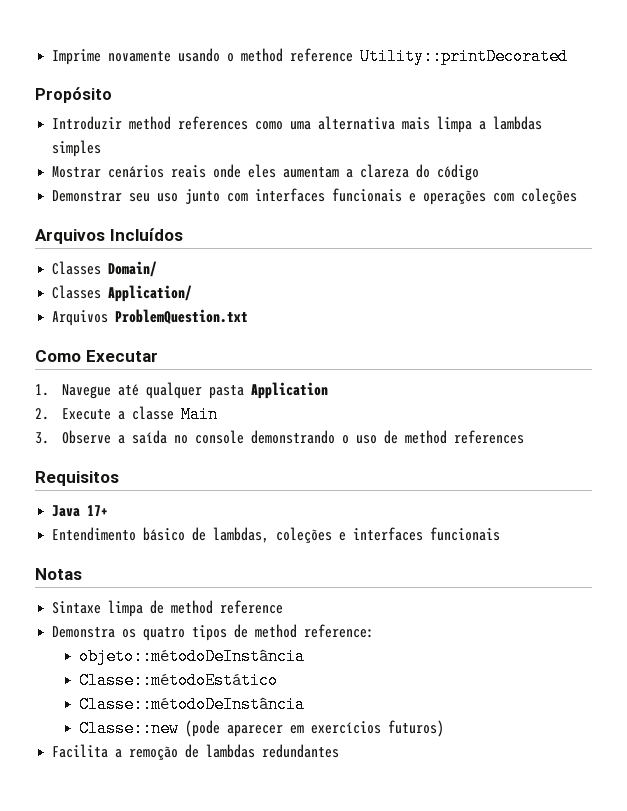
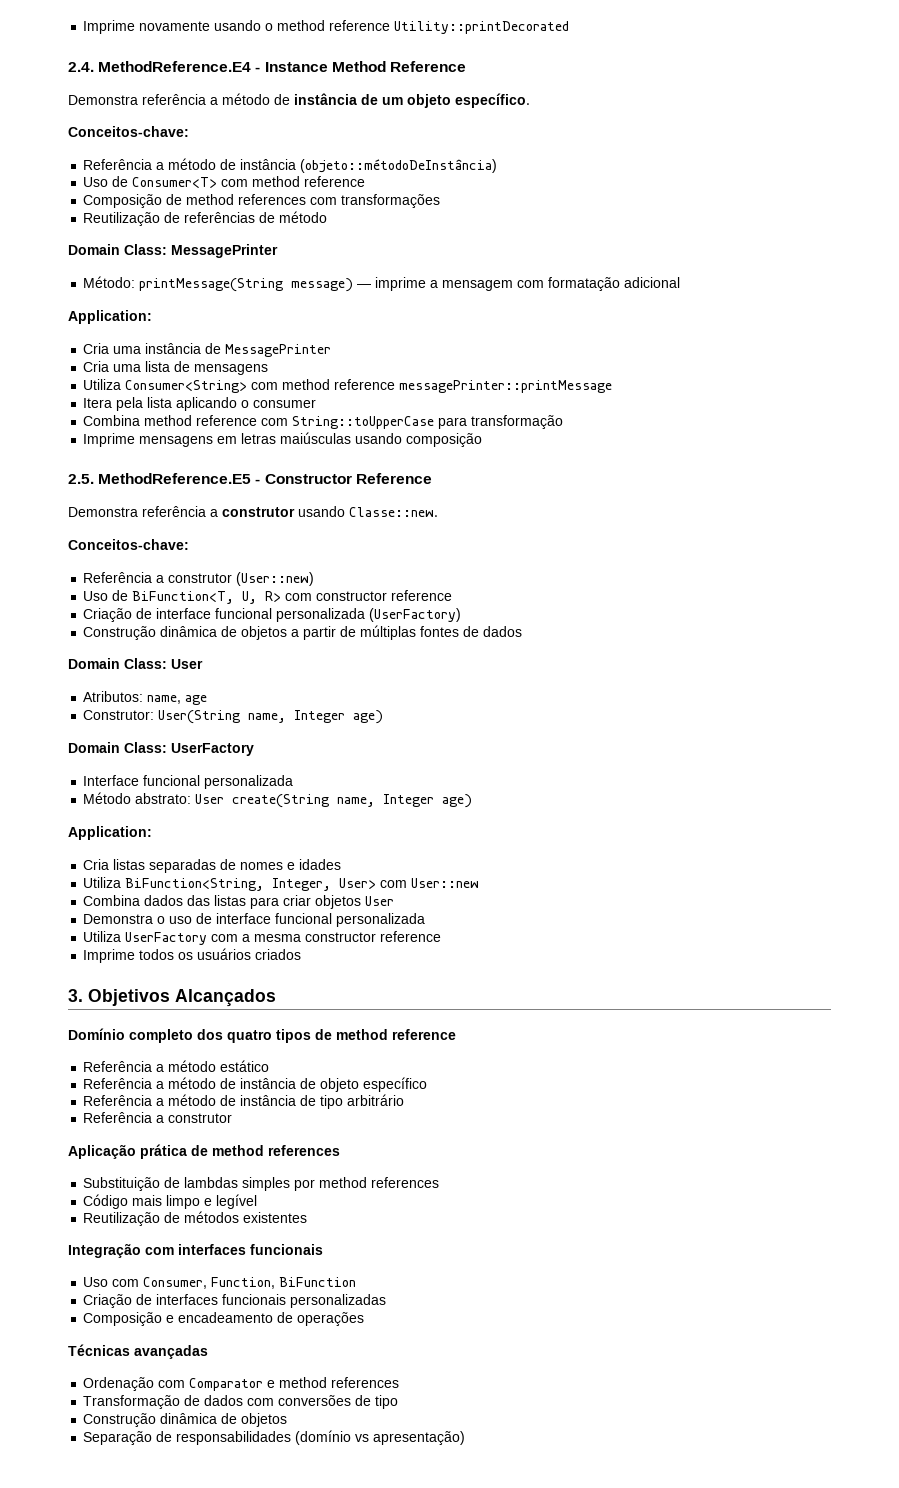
- Propósito
- Introduzir method references como uma alternativa mais limpa a lambdas simples
- Mostrar cenários reais onde eles aumentam a clareza do código
- Demonstrar seu uso junto com interfaces funcionais e operações com coleções
- Arquivos Incluídos
- Classes Domain/
- Classes Application/
- Arquivos ProblemQuestion.txt
- Como Executar
- 1. Navegue até qualquer pasta Application
- 2. Execute a classe Main
- 3. Observe a saída no console demonstrando o uso de method references
- Requisitos
- Java 17+
- Entendimento básico de lambdas, coleções e interfaces funcionais
- Notas
- Sintaxe limpa de method reference
- Demonstra os quatro tipos de method reference:
- objeto::métodoDeInstância
- Classe::métodoEstático
- Classe::métodoDeInstância
- Classe::new (pode aparecer em exercícios futuros)
- Facilita a remoção de lambdas redundantes
+ 2.4. MethodReference.E4 - Instance Method Reference
+ Demonstra referência a método de instância de um objeto específico.
+ Conceitos-chave:
+ Referência a método de instância (objeto::métodoDeInstância)
+ Uso de Consumer<T> com method reference
+ Composição de method references com transformações
+ Reutilização de referências de método
+ Domain Class: MessagePrinter
+ Método: printMessage(String message) — imprime a mensagem com formatação adicional
+ Application:
+ Cria uma instância de MessagePrinter
+ Cria uma lista de mensagens
+ Utiliza Consumer<String> com method reference messagePrinter::printMessage
+ Itera pela lista aplicando o consumer
+ Combina method reference com String::toUpperCase para transformação
+ Imprime mensagens em letras maiúsculas usando composição
+ 2.5. MethodReference.E5 - Constructor Reference
+ Demonstra referência a construtor usando Classe::new.
+ Conceitos-chave:
+ Referência a construtor (User::new)
+ Uso de BiFunction<T, U, R> com constructor reference
+ Criação de interface funcional personalizada (UserFactory)
+ Construção dinâmica de objetos a partir de múltiplas fontes de dados
+ Domain Class: User
+ Atributos: name, age
+ Construtor: User(String name, Integer age)
+ Domain Class: UserFactory
+ Interface funcional personalizada
+ Método abstrato: User create(String name, Integer age)
+ Application:
+ Cria listas separadas de nomes e idades
+ Utiliza BiFunction<String, Integer, User> com User::new
+ Combina dados das listas para criar objetos User
+ Demonstra o uso de interface funcional personalizada
+ Utiliza UserFactory com a mesma constructor reference
+ Imprime todos os usuários criados
+ 3. Objetivos Alcançados
+ Domínio completo dos quatro tipos de method reference
+ Referência a método estático
+ Referência a método de instância de objeto específico
+ Referência a método de instância de tipo arbitrário
+ Referência a construtor
+ Aplicação prática de method references
+ Substituição de lambdas simples por method references
+ Código mais limpo e legível
+ Reutilização de métodos existentes
+ Integração com interfaces funcionais
+ Uso com Consumer, Function, BiFunction
+ Criação de interfaces funcionais personalizadas
+ Composição e encadeamento de operações
+ Técnicas avançadas
+ Ordenação com Comparator e method references
+ Transformação de dados com conversões de tipo
+ Construção dinâmica de objetos
+ Separação de responsabilidades (domínio vs apresentação)

